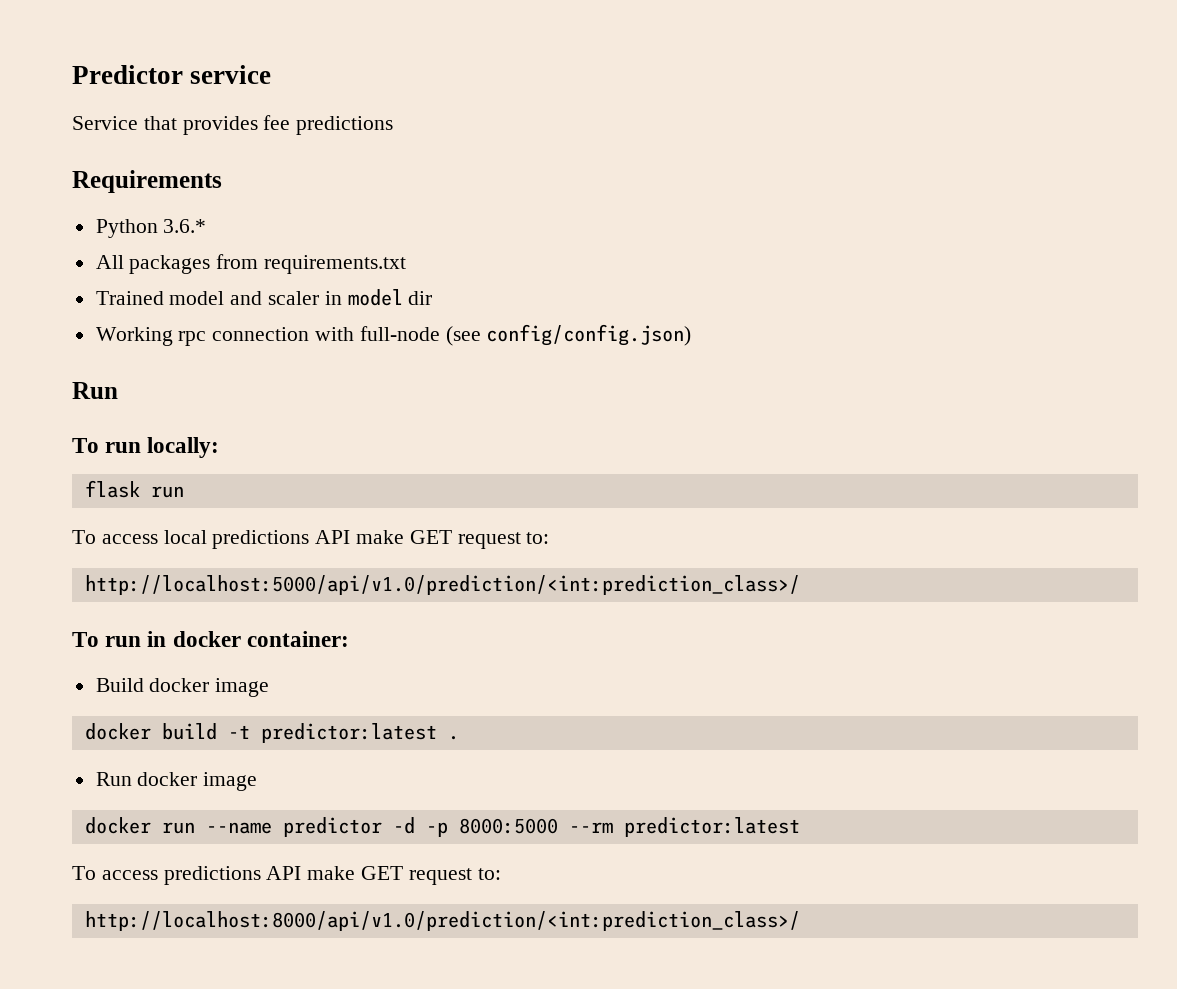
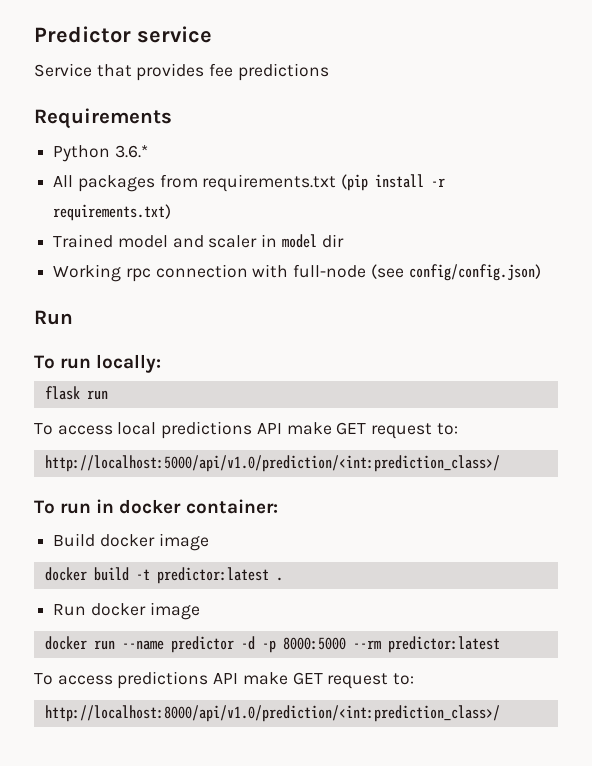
- All packages from requirements.txt
+ All packages from requirements.txt (pip install -r requirements.txt)

